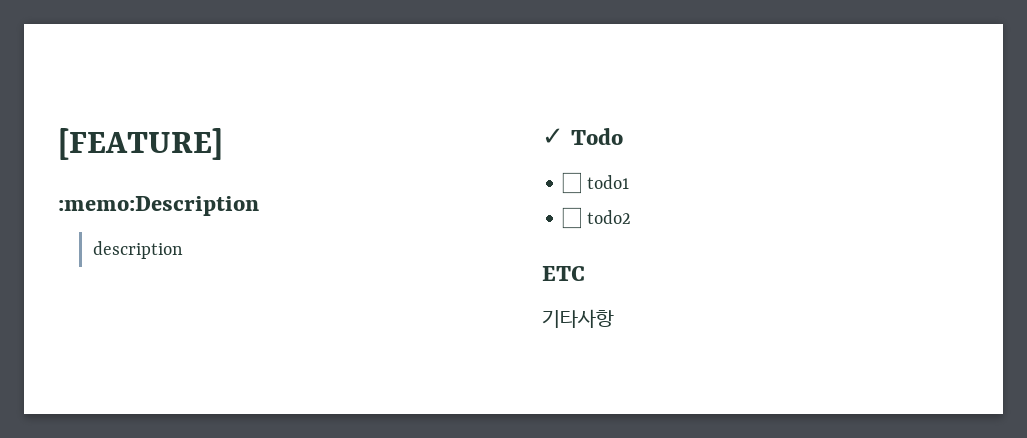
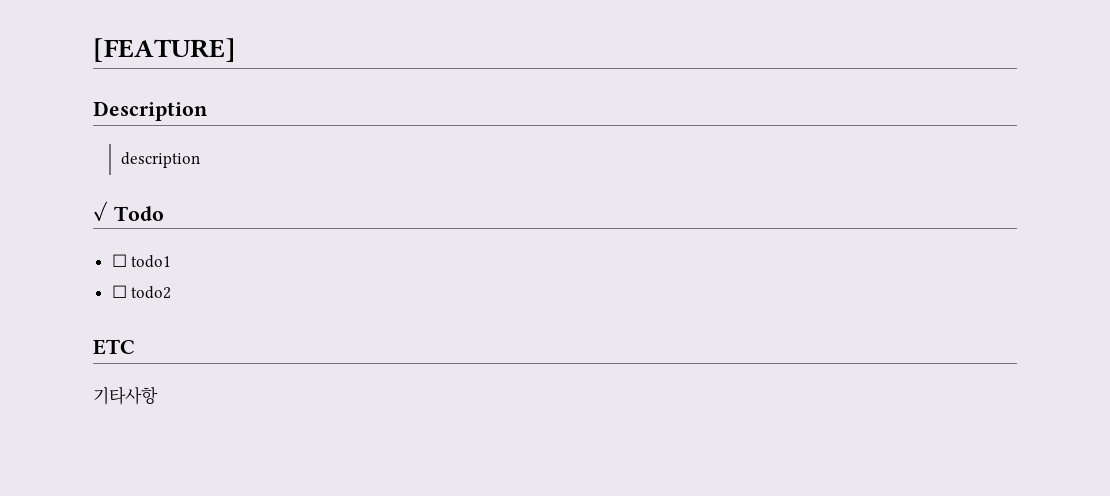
- :memo:Description
+ Description

